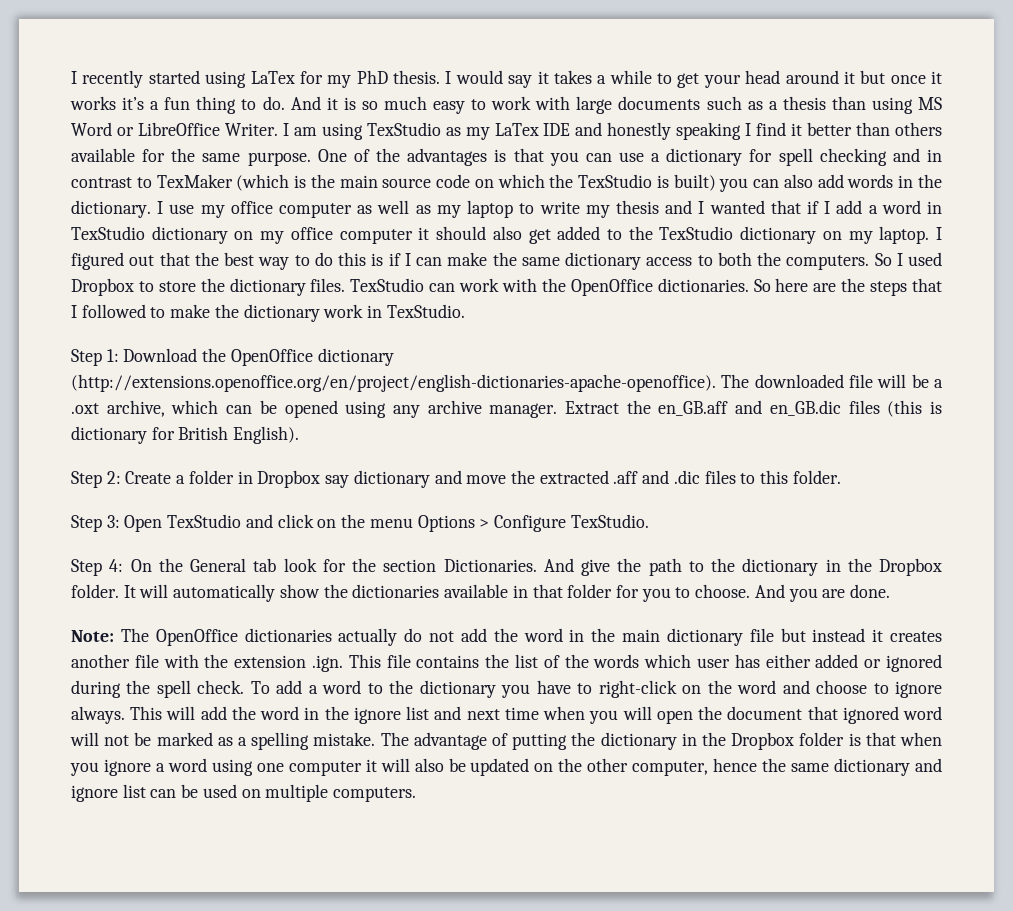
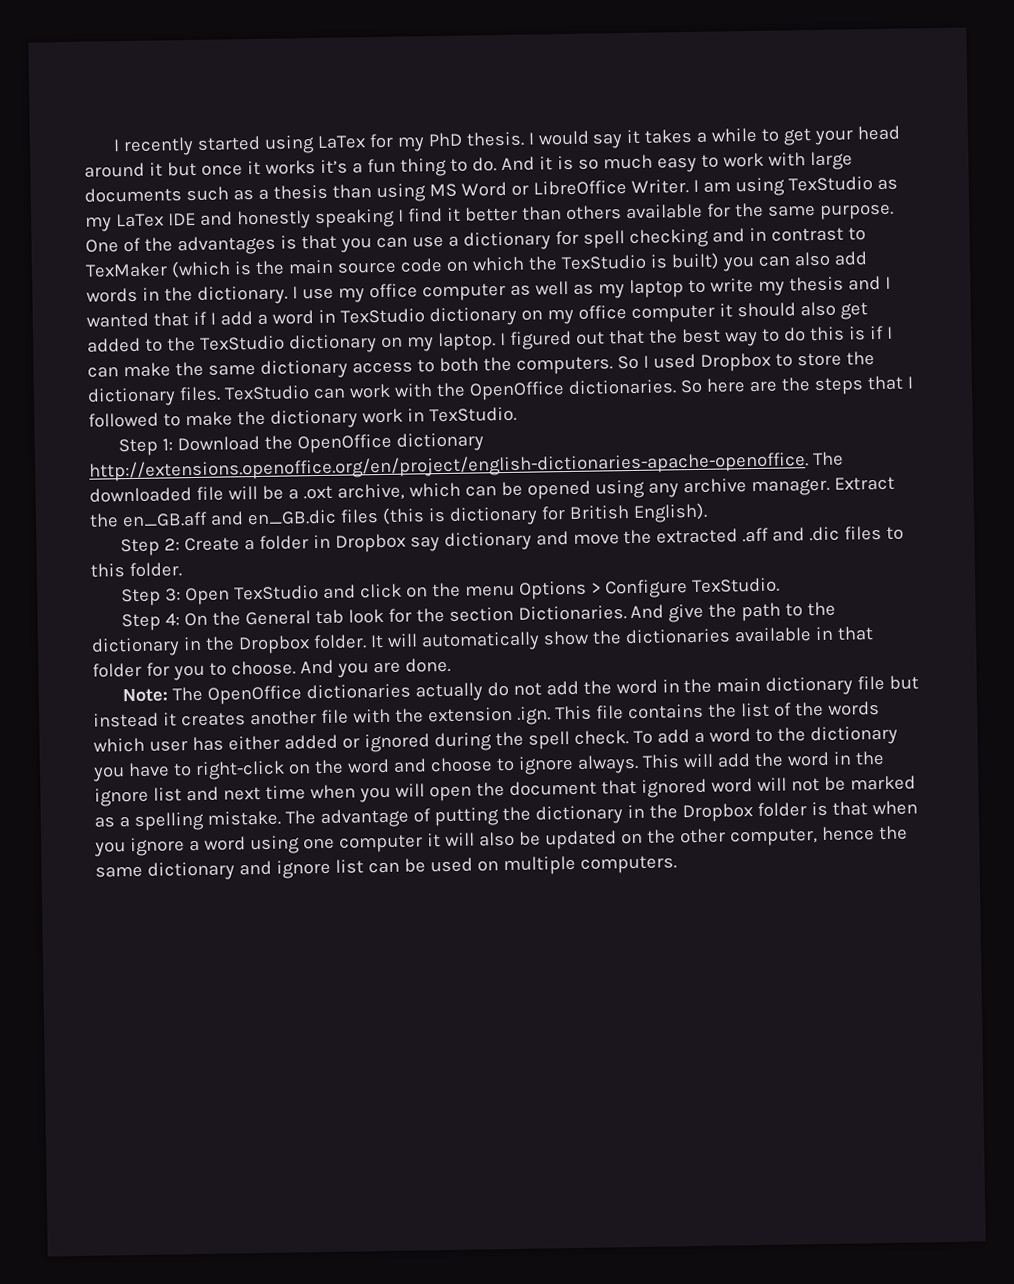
- Step 1: Download the OpenOffice dictionary (http://extensions.openoffice.org/en/project/english-dictionaries-apache-openoffice). The downloaded file will be a .oxt archive, which can be opened using any archive manager.
+ Step 1: Download the OpenOffice dictionary http://extensions.openoffice.org/en/project/english-dictionaries-apache-openoffice. The downloaded file will be a .oxt archive, which can be opened using any archive manager.

